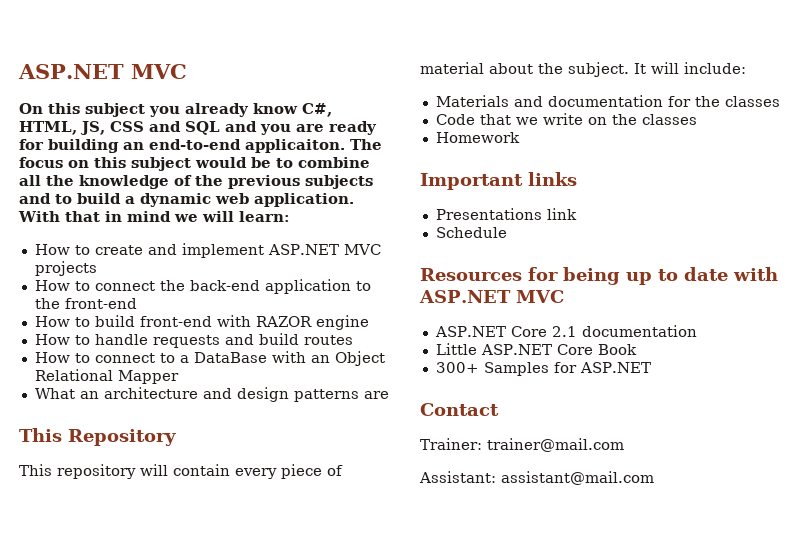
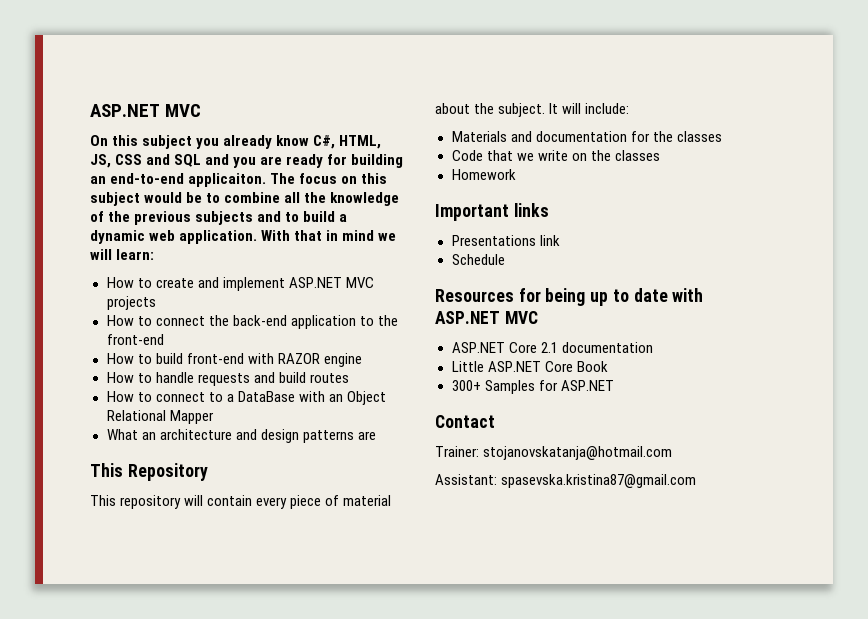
- Trainer: trainer@mail.com
+ Trainer: stojanovskatanja@hotmail.com
- Assistant: assistant@mail.com
+ Assistant: spasevska.kristina87@gmail.com

